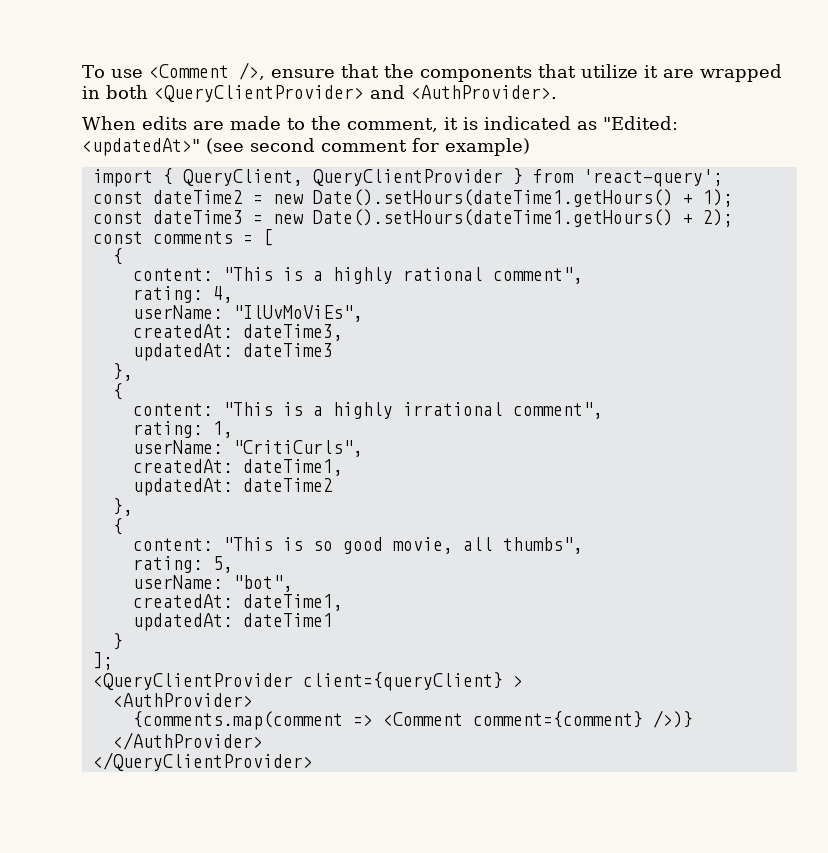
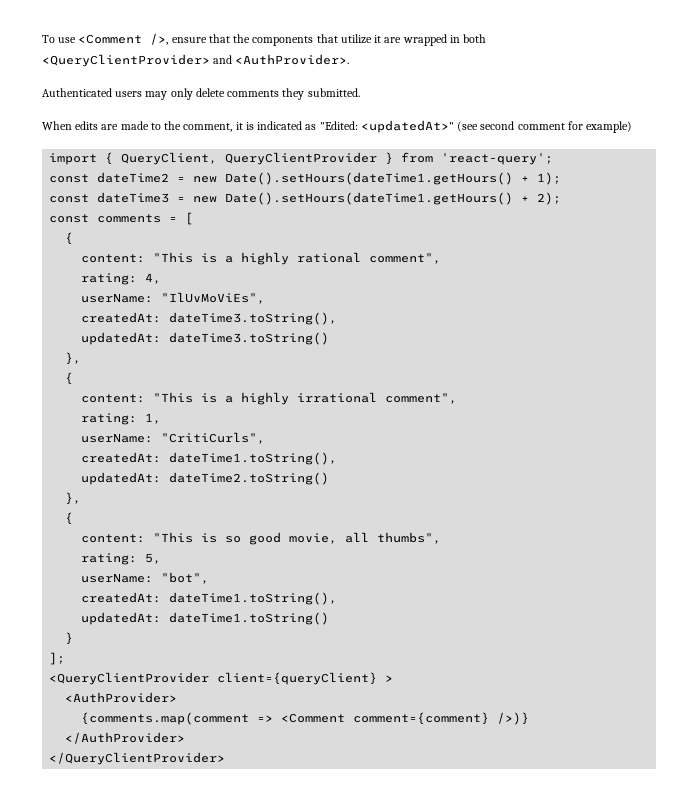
+ Authenticated users may only delete comments they submitted.
- createdAt: dateTime3,
- updatedAt: dateTime3
+ createdAt: dateTime3.toString(),
+ updatedAt: dateTime3.toString()
  userName: "CritiCurls",
- createdAt: dateTime1,
- updatedAt: dateTime2
+ createdAt: dateTime1.toString(),
+ updatedAt: dateTime2.toString()
  userName: "bot",
- createdAt: dateTime1,
- updatedAt: dateTime1
+ createdAt: dateTime1.toString(),
+ updatedAt: dateTime1.toString()

